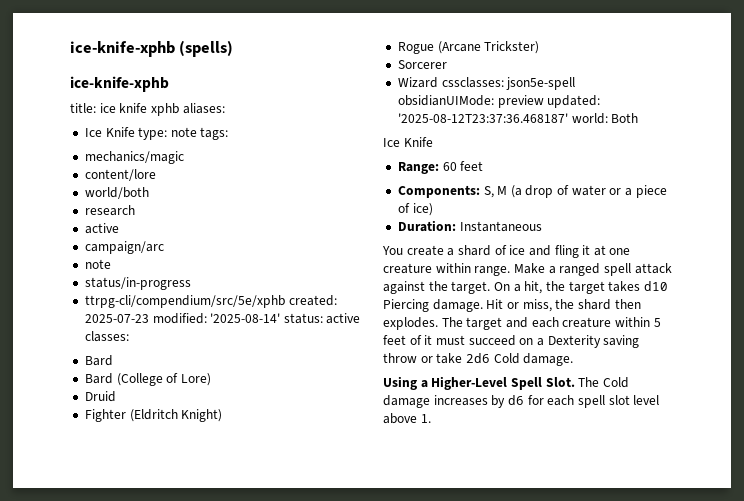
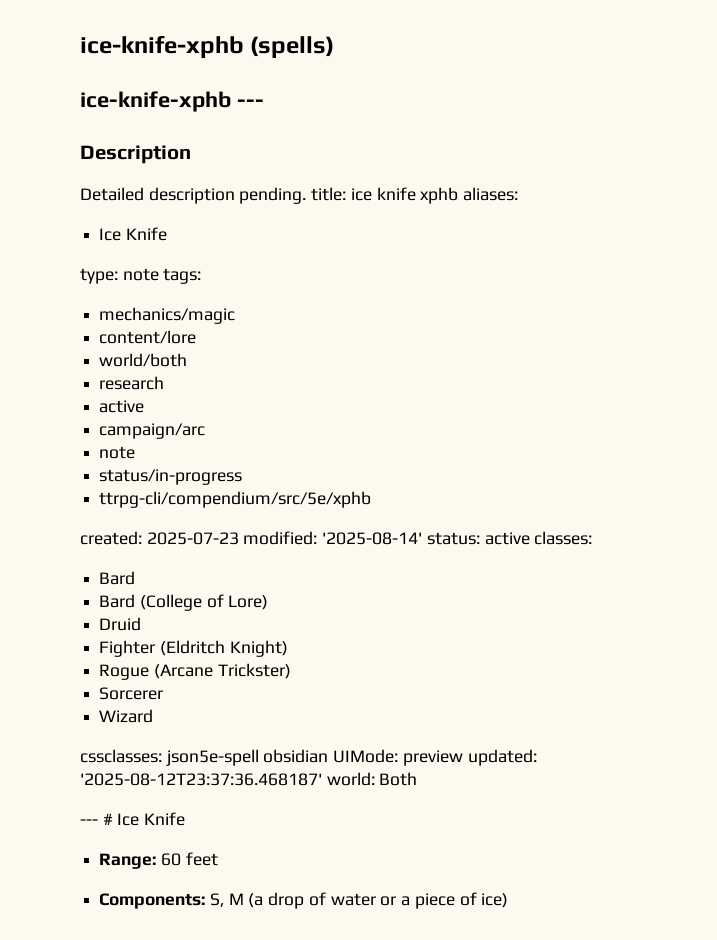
  ice-knife-xphb (spells)
- ice-knife-xphb
- title: ice knife xphb aliases:
- Ice Knife type: note tags:
+ ice-knife-xphb ---
+ Description
+ Detailed description pending. title: ice knife xphb aliases:
+ Ice Knife
+ type: note tags:
- ttrpg-cli/compendium/src/5e/xphb created: 2025-07-23 modified: '2025-08-14' status: active classes:
+ ttrpg-cli/compendium/src/5e/xphb
+ created: 2025-07-23 modified: '2025-08-14' status: active classes:
- Wizard cssclasses: json5e-spell obsidianUIMode: preview updated: '2025-08-12T23:37:36.468187' world: Both
- Ice Knife
+ Wizard
+ cssclasses: json5e-spell obsidian UIMode: preview updated: '2025-08-12T23:37:36.468187' world: Both
+ --- # Ice Knife
- Duration: Instantaneous
- You create a shard of ice and fling it at one creature within range. Make a ranged spell attack against the target. On a hit, the target takes d10 Piercing damage. Hit or miss, the shard then explodes. The target and each creature within 5 feet of it must succeed on a Dexterity saving throw or take 2d6 Cold damage.
- Using a Higher-Level Spell Slot. The Cold damage increases by d6 for each spell slot level above 1.

